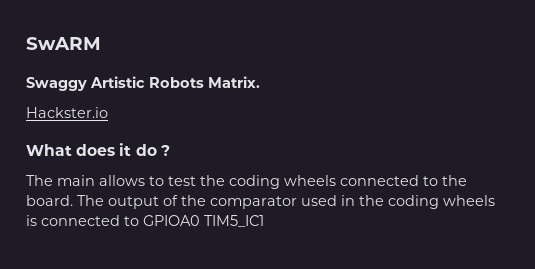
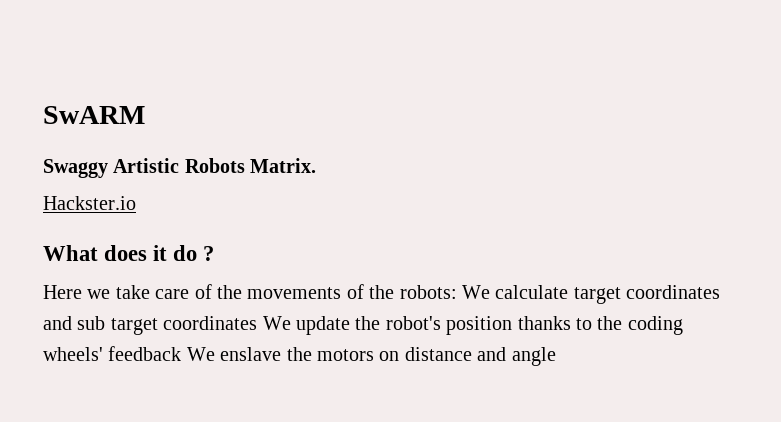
- The main allows to test the coding wheels connected to the board. The output of the comparator used in the coding wheels is connected to GPIOA0 TIM5_IC1
+ Here we take care of the movements of the robots: We calculate target coordinates and sub target coordinates We update the robot's position thanks to the coding wheels' feedback We enslave the motors on distance and angle

